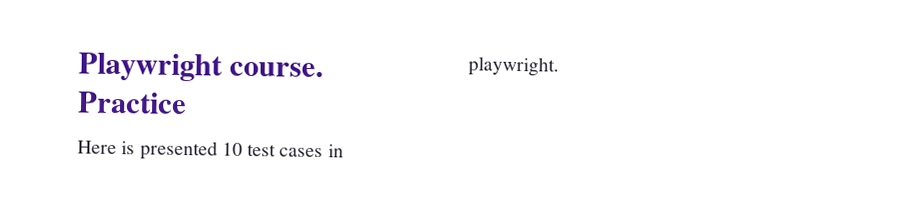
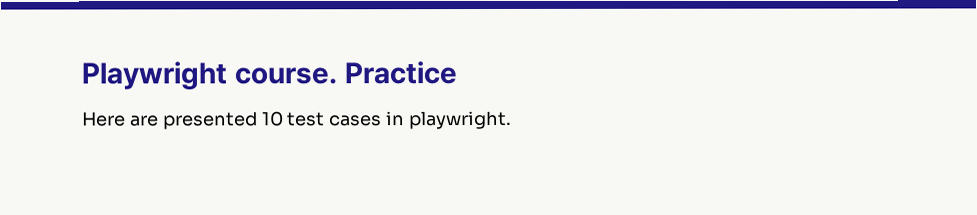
- Here is presented 10 test cases in playwright.
+ Here are presented 10 test cases in playwright.

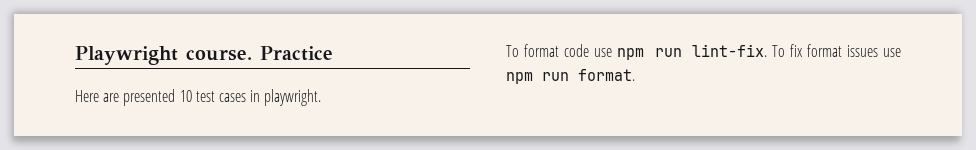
+ To format code use npm run lint-fix. To fix format issues use npm run format.

